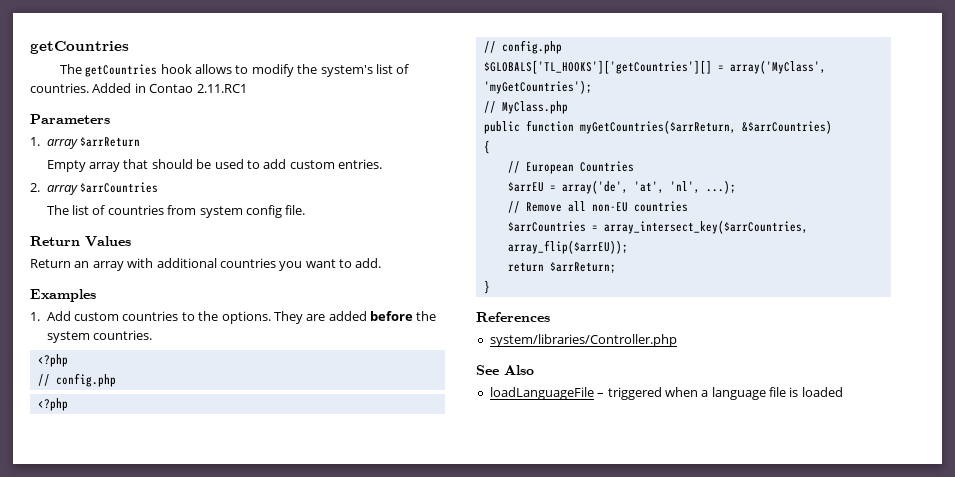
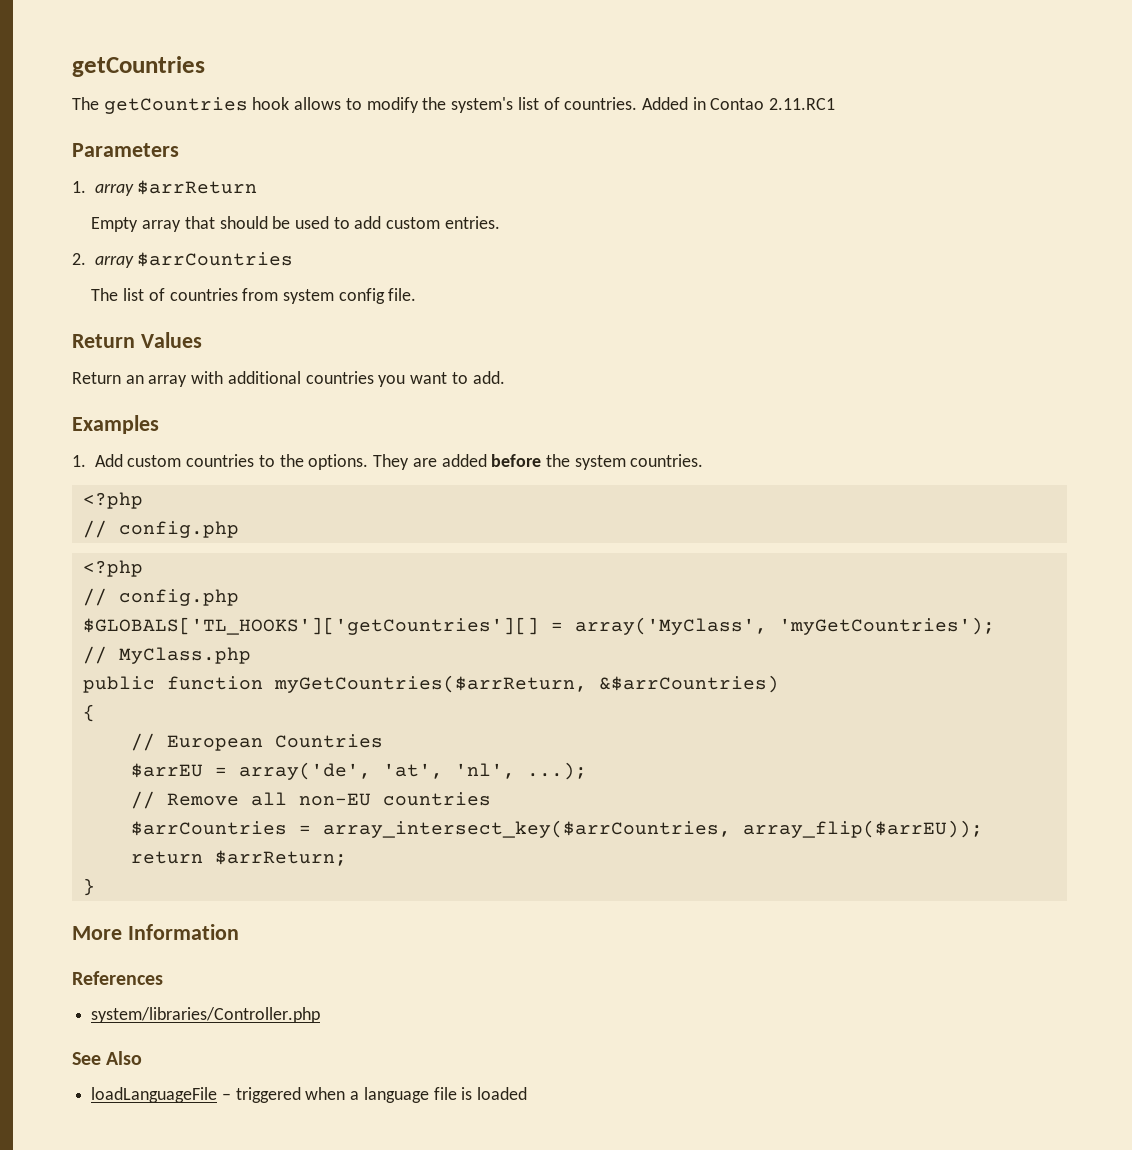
+ More Information

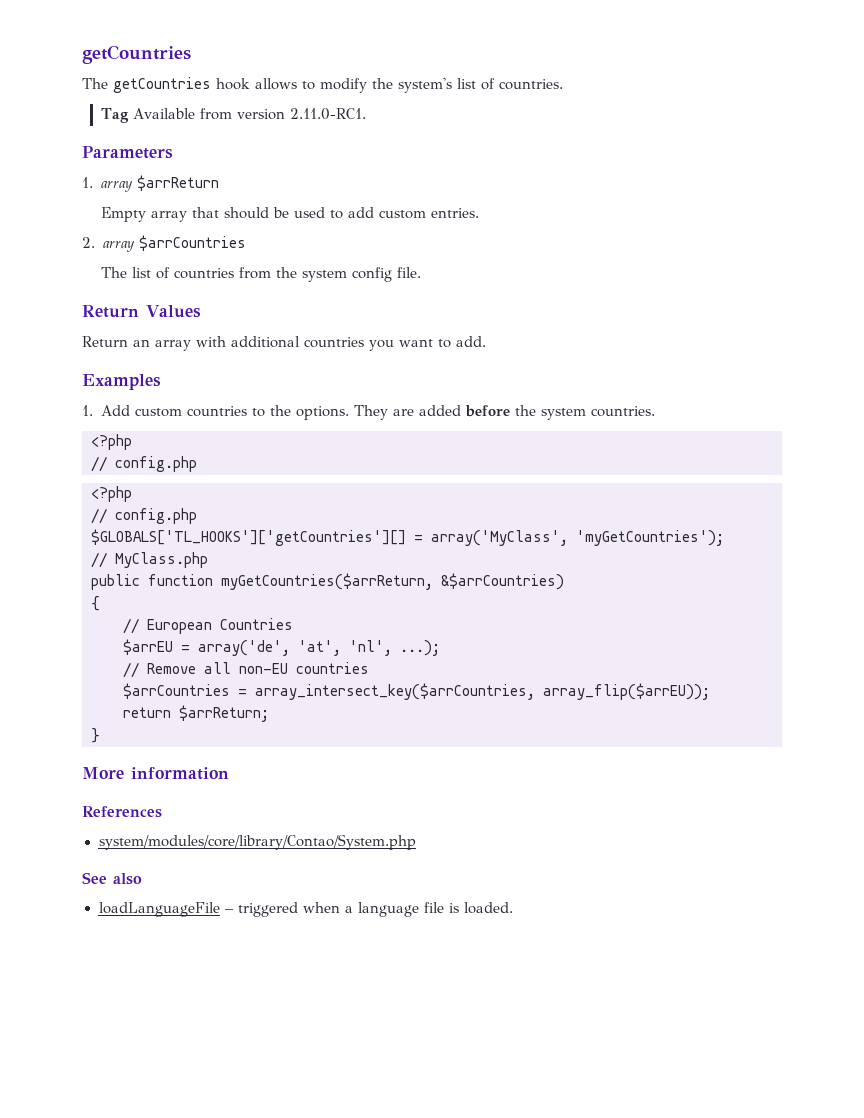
- The getCountries hook allows to modify the system's list of countries. Added in Contao 2.11.RC1
+ The getCountries hook allows to modify the system's list of countries.
+ Tag Available from version 2.11.0-RC1.
- The list of countries from system config file.
+ The list of countries from the system config file.
- More Information
+ More information
- system/libraries/Controller.php
+ system/modules/core/library/Contao/System.php
- See Also
+ See also
- loadLanguageFile – triggered when a language file is loaded
+ loadLanguageFile – triggered when a language file is loaded.

